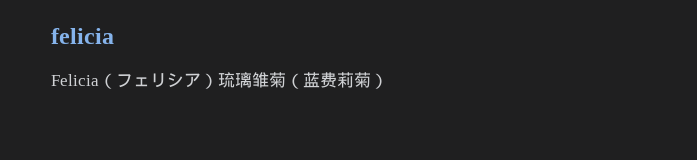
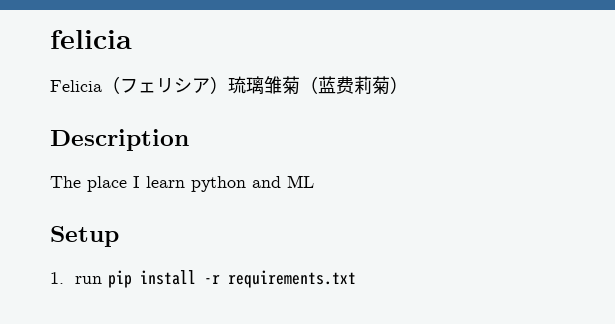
+ Description
+ The place I learn python and ML
+ Setup
+ 1. run pip install -r requirements.txt

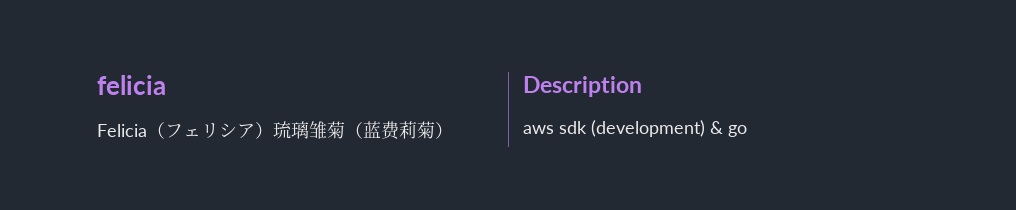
- The place I learn python and ML
- Setup
- 1. run pip install -r requirements.txt
+ aws sdk (development) & go

